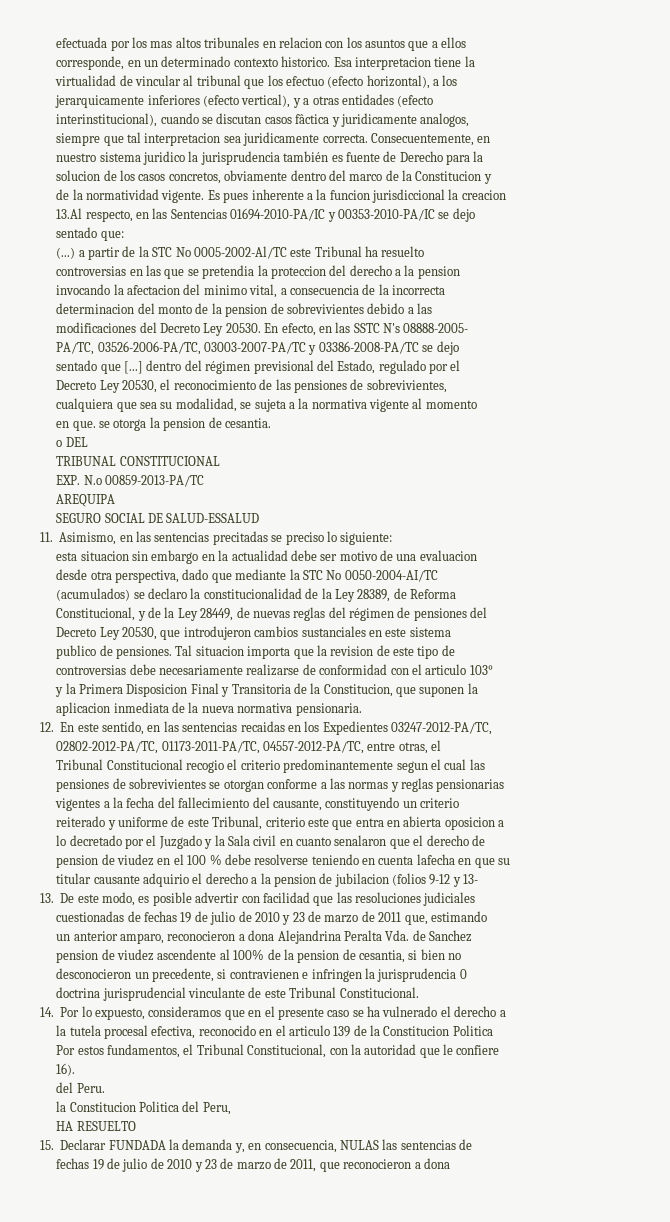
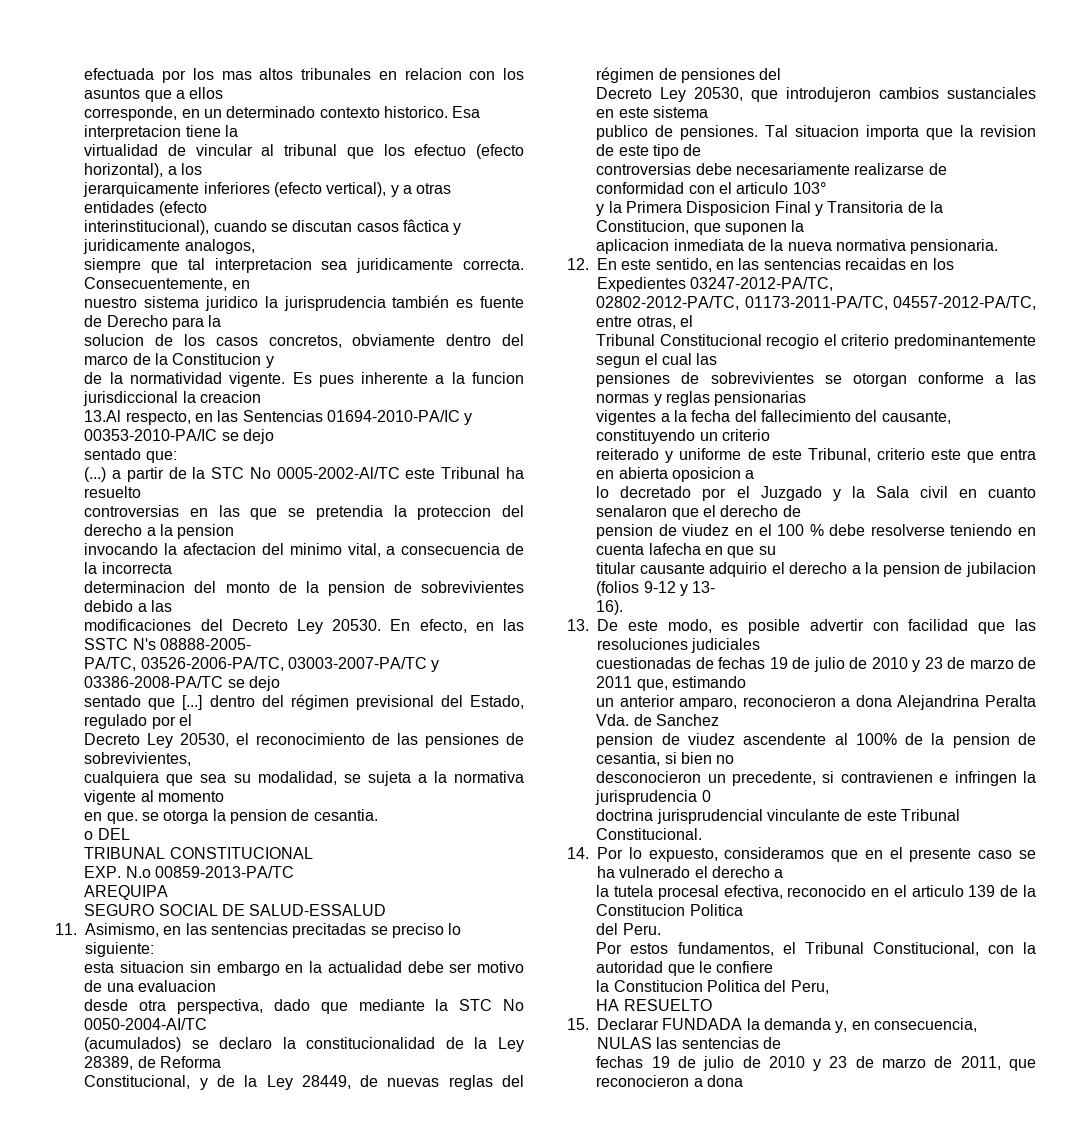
+ 16).
+ del Peru.
- 16).
- del Peru.

